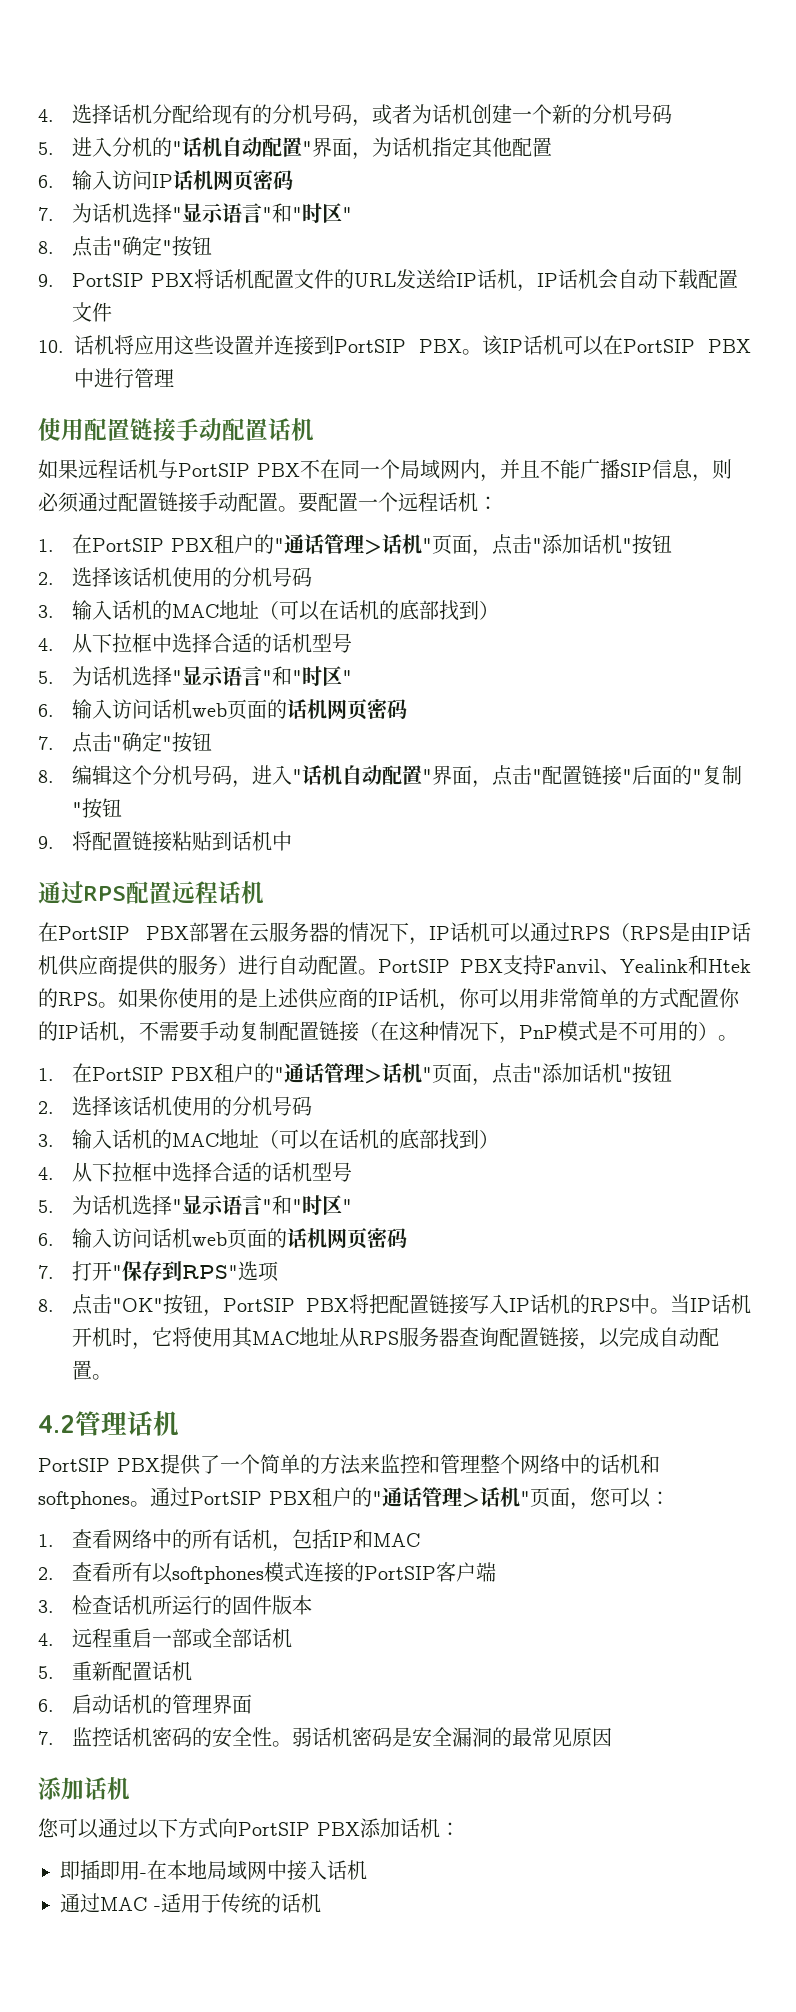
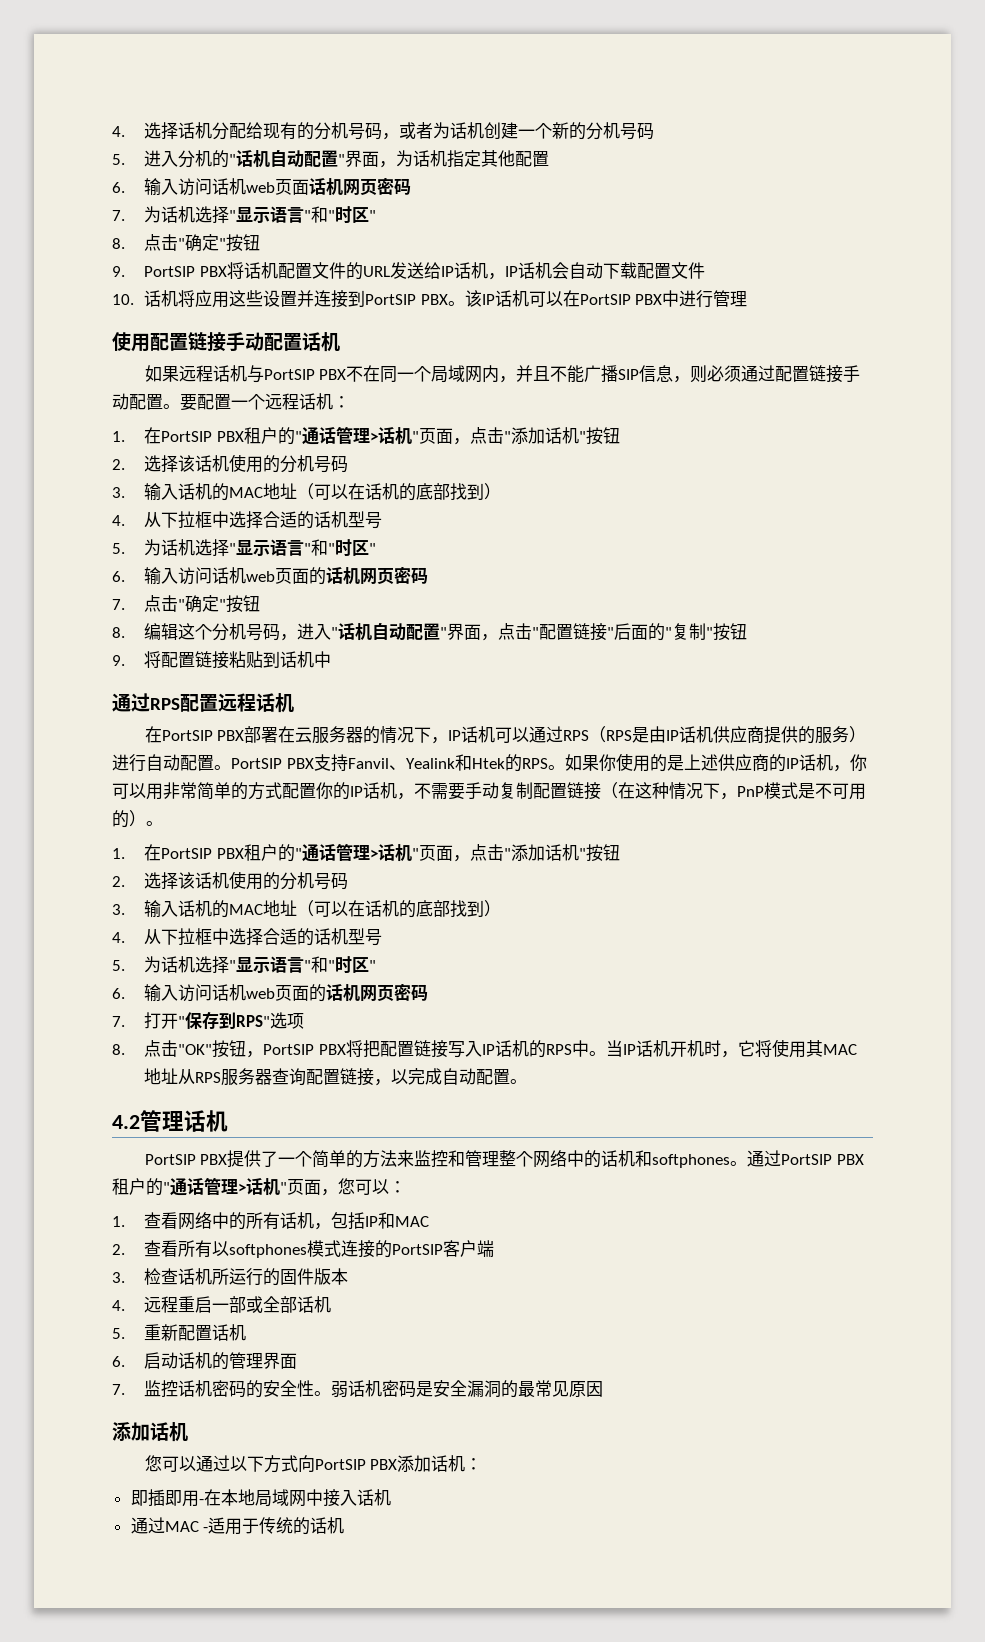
- 6.输入访问IP话机网页密码
+ 6.输入访问话机web页面话机网页密码

